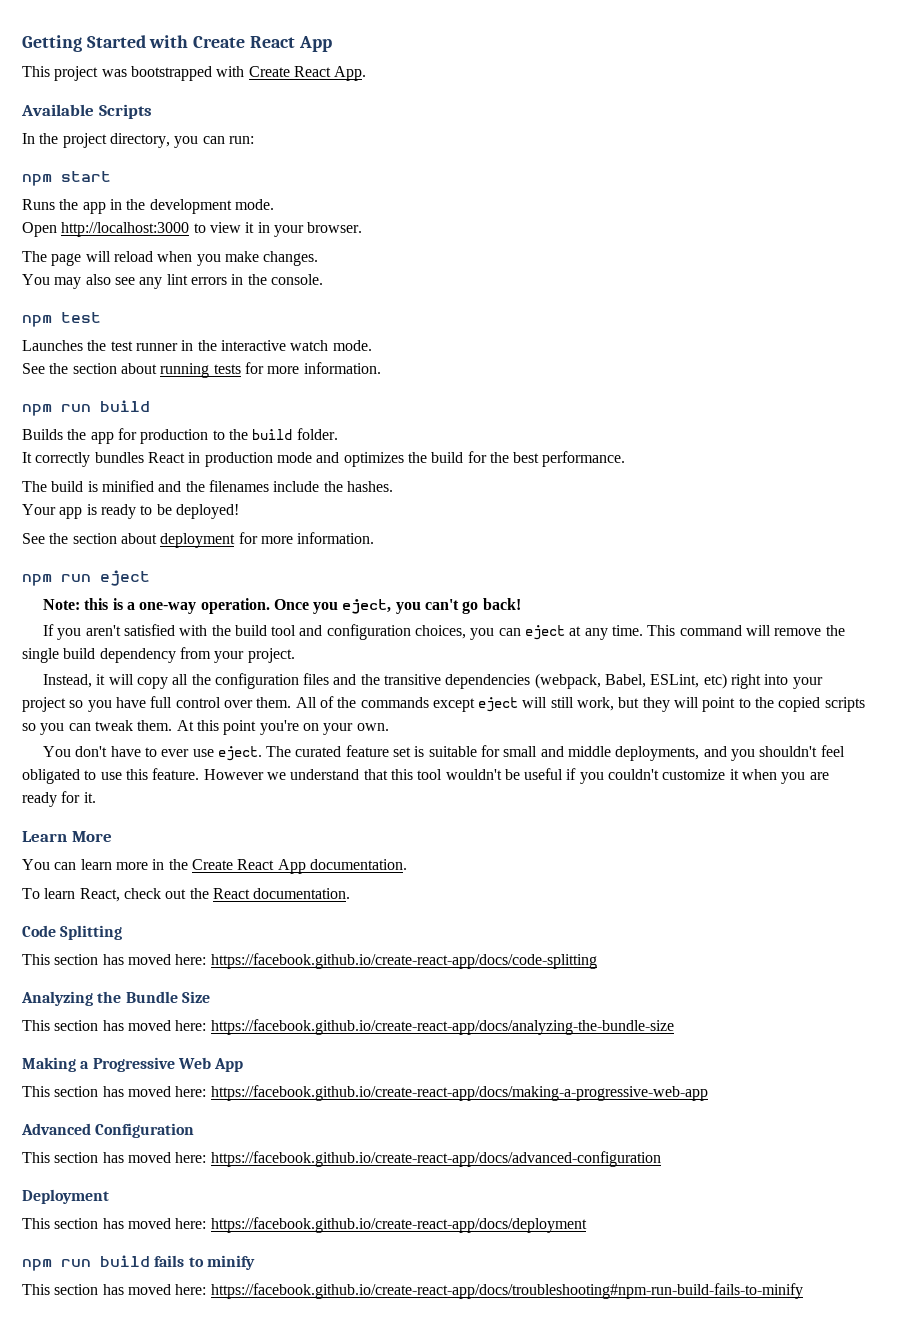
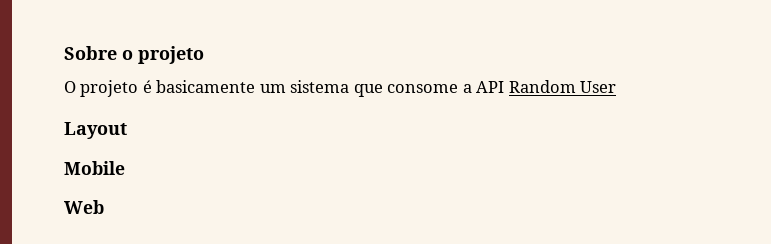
- Getting Started with Create React App
- This project was bootstrapped with Create React App.
- Available Scripts
- In the project directory, you can run:
- npm start
- Runs the app in the development mode.
- Open http://localhost:3000 to view it in your browser.
- The page will reload when you make changes.
- You may also see any lint errors in the console.
- npm test
- Launches the test runner in the interactive watch mode.
- See the section about running tests for more information.
- npm run build
- Builds the app for production to the build folder.
- It correctly bundles React in production mode and optimizes the build for the best performance.
- The build is minified and the filenames include the hashes.
- Your app is ready to be deployed!
- See the section about deployment for more information.
- npm run eject
- Note: this is a one-way operation. Once you eject, you can't go back!
- If you aren't satisfied with the build tool and configuration choices, you can eject at any time. This command will remove the single build dependency from your project.
- Instead, it will copy all the configuration files and the transitive dependencies (webpack, Babel, ESLint, etc) right into your project so you have full control over them. All of the commands except eject will still work, but they will point to the copied scripts so you can tweak them. At this point you're on your own.
- You don't have to ever use eject. The curated feature set is suitable for small and middle deployments, and you shouldn't feel obligated to use this feature. However we understand that this tool wouldn't be useful if you couldn't customize it when you are ready for it.
- Learn More
- You can learn more in the Create React App documentation.
- To learn React, check out the React documentation.
- Code Splitting
- This section has moved here: https://facebook.github.io/create-react-app/docs/code-splitting
- Analyzing the Bundle Size
- This section has moved here: https://facebook.github.io/create-react-app/docs/analyzing-the-bundle-size
- Making a Progressive Web App
- This section has moved here: https://facebook.github.io/create-react-app/docs/making-a-progressive-web-app
- Advanced Configuration
- This section has moved here: https://facebook.github.io/create-react-app/docs/advanced-configuration
- Deployment
- This section has moved here: https://facebook.github.io/create-react-app/docs/deployment
- npm run build fails to minify
- This section has moved here: https://facebook.github.io/create-react-app/docs/troubleshooting#npm-run-build-fails-to-minify
+ Sobre o projeto
+ O projeto é basicamente um sistema que consome a API Random User
+ Layout
+ Mobile
+ Web

